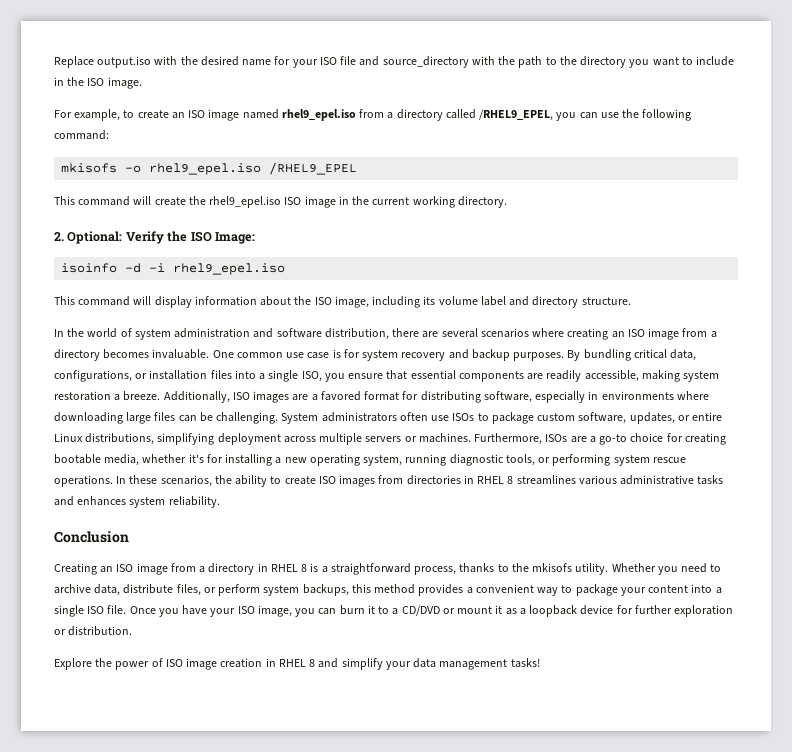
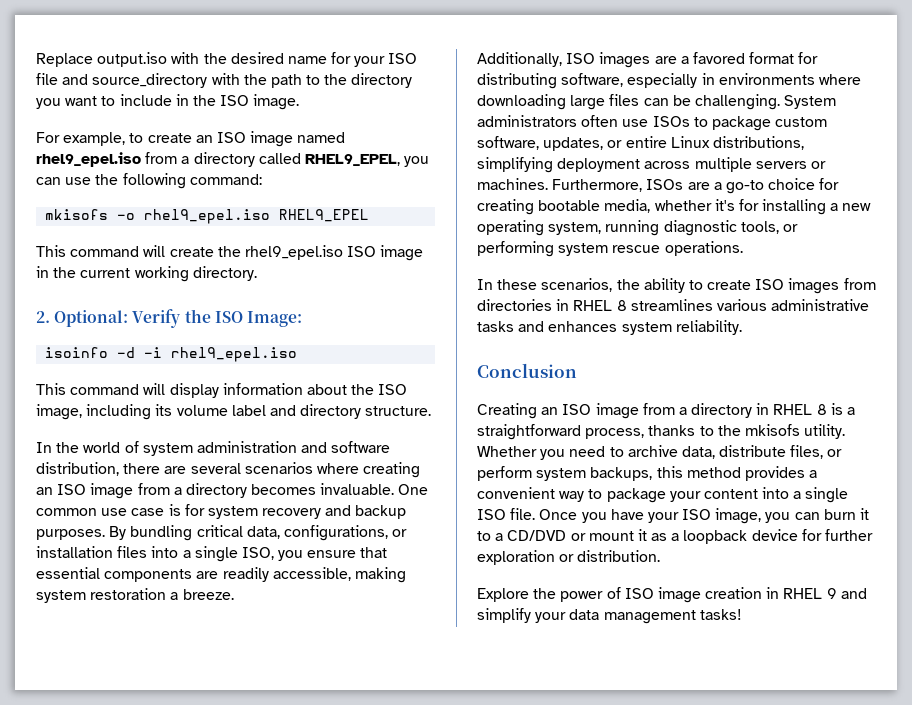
- For example, to create an ISO image named rhel9_epel.iso from a directory called /RHEL9_EPEL, you can use the following command:
+ For example, to create an ISO image named rhel9_epel.iso from a directory called RHEL9_EPEL, you can use the following command:
- mkisofs -o rhel9_epel.iso /RHEL9_EPEL
+ mkisofs -o rhel9_epel.iso RHEL9_EPEL
- By bundling critical data, configurations, or installation files into a single ISO, you ensure that essential components are readily accessible, making system restoration a breeze. Additionally, ISO images are a favored format for distributing software, especially in environments where downloading large files can be challenging.
+ By bundling critical data, configurations, or installation files into a single ISO, you ensure that essential components are readily accessible, making system restoration a breeze.
+ Additionally, ISO images are a favored format for distributing software, especially in environments where downloading large files can be challenging.
- Furthermore, ISOs are a go-to choice for creating bootable media, whether it's for installing a new operating system, running diagnostic tools, or performing system rescue operations. In these scenarios, the ability to create ISO images from directories in RHEL 8 streamlines various administrative tasks and enhances system reliability.
+ Furthermore, ISOs are a go-to choice for creating bootable media, whether it's for installing a new operating system, running diagnostic tools, or performing system rescue operations.
+ In these scenarios, the ability to create ISO images from directories in RHEL 8 streamlines various administrative tasks and enhances system reliability.
- Explore the power of ISO image creation in RHEL 8 and simplify your data management tasks!
+ Explore the power of ISO image creation in RHEL 9 and simplify your data management tasks!

